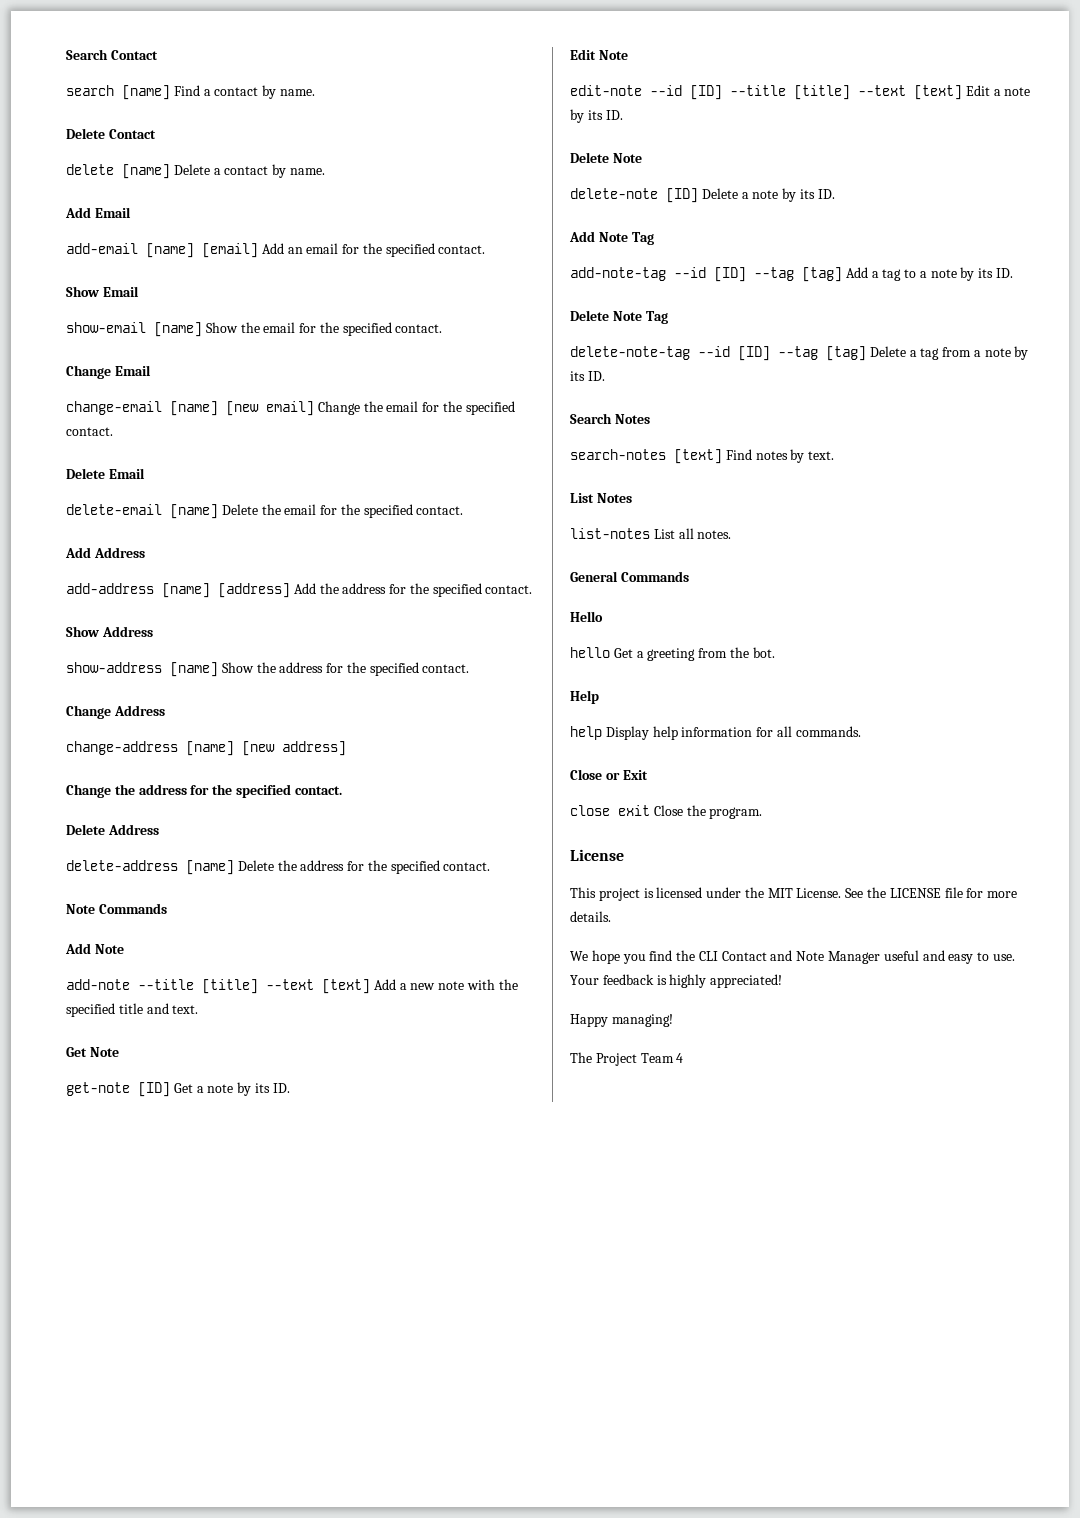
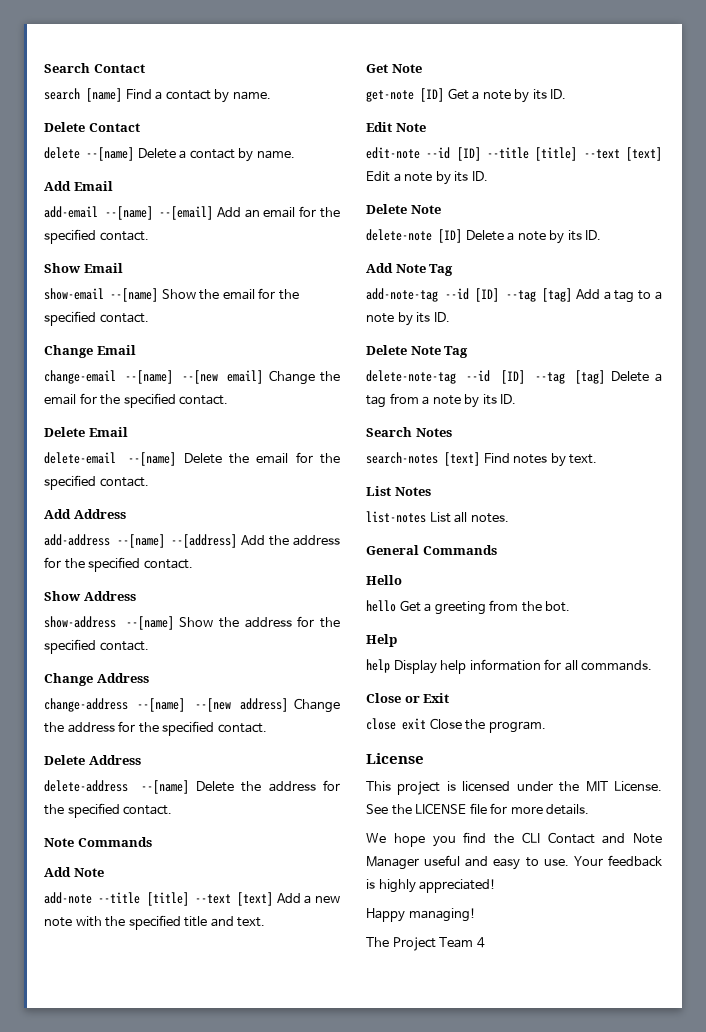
- delete [name] Delete a contact by name.
+ delete --[name] Delete a contact by name.
- add-email [name] [email] Add an email for the specified contact.
+ add-email --[name] --[email] Add an email for the specified contact.
- show-email [name] Show the email for the specified contact.
+ show-email --[name] Show the email for the specified contact.
- change-email [name] [new email] Change the email for the specified contact.
+ change-email --[name] --[new email] Change the email for the specified contact.
- delete-email [name] Delete the email for the specified contact.
+ delete-email --[name] Delete the email for the specified contact.
- add-address [name] [address] Add the address for the specified contact.
+ add-address --[name] --[address] Add the address for the specified contact.
- show-address [name] Show the address for the specified contact.
+ show-address --[name] Show the address for the specified contact.
- change-address [name] [new address]
- Change the address for the specified contact.
+ change-address --[name] --[new address] Change the address for the specified contact.
- delete-address [name] Delete the address for the specified contact.
+ delete-address --[name] Delete the address for the specified contact.

